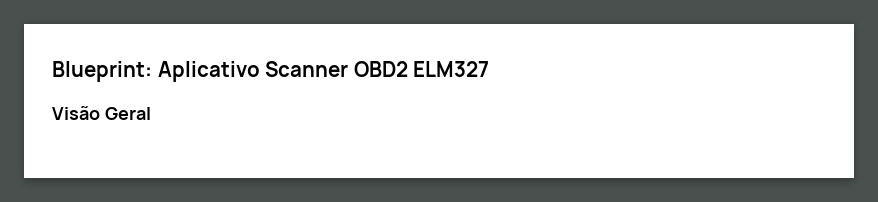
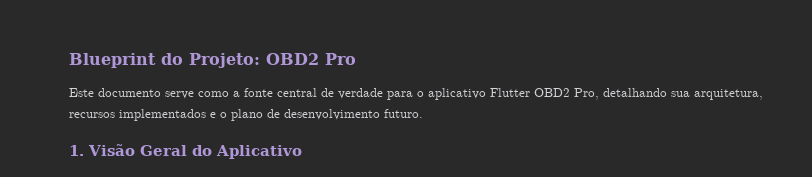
- Blueprint: Aplicativo Scanner OBD2 ELM327
- Visão Geral
+ Blueprint do Projeto: OBD2 Pro
+ Este documento serve como a fonte central de verdade para o aplicativo Flutter OBD2 Pro, detalhando sua arquitetura, recursos implementados e o plano de desenvolvimento futuro.
+ 1. Visão Geral do Aplicativo

